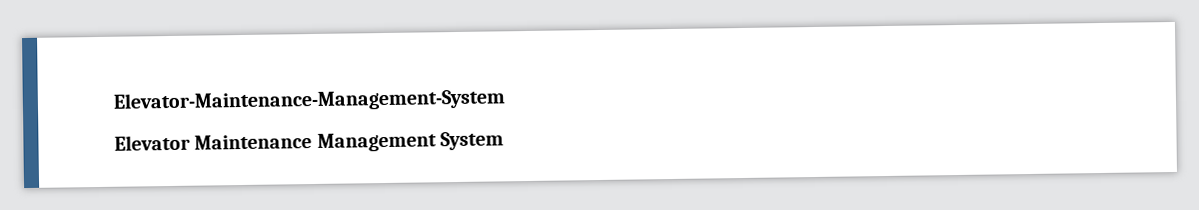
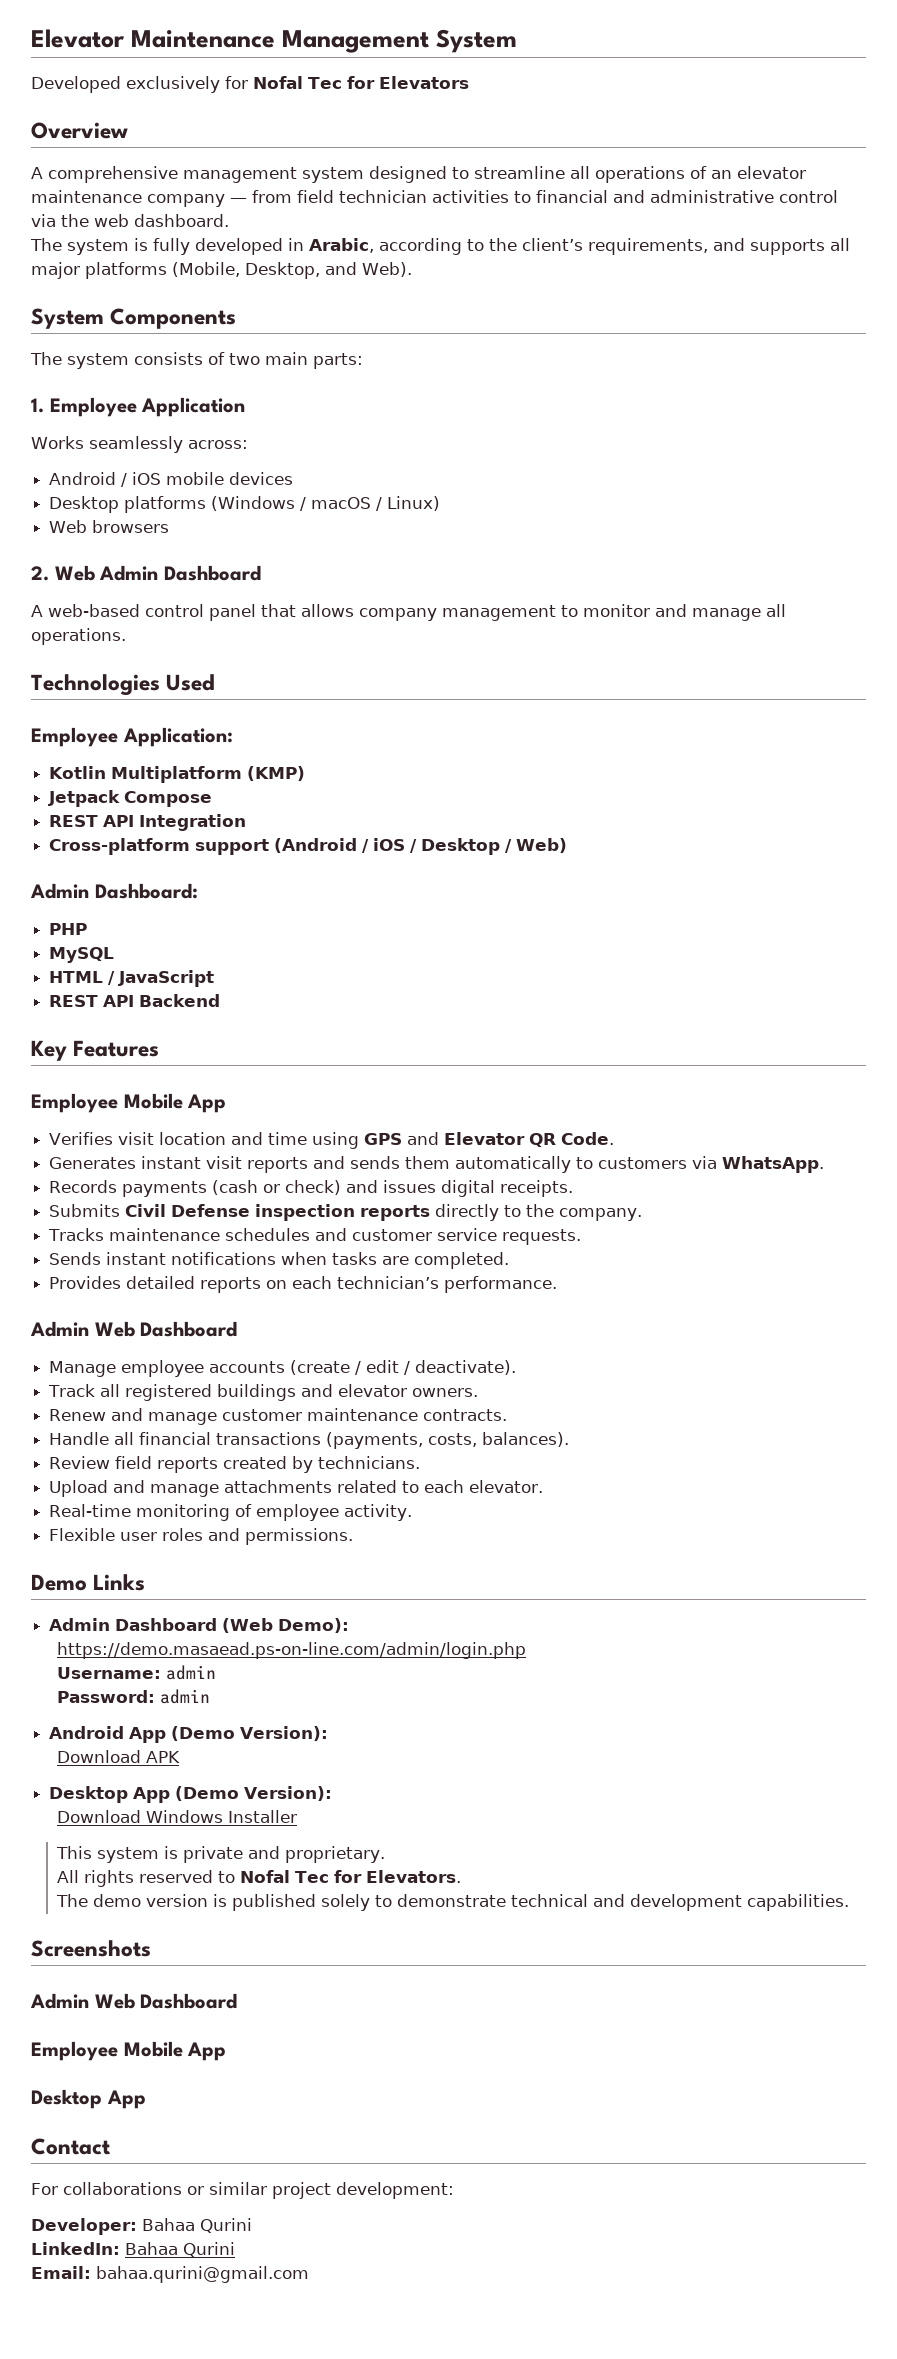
- Elevator-Maintenance-Management-System
+ Developed exclusively for Nofal Tec for Elevators
+ Overview
+ A comprehensive management system designed to streamline all operations of an elevator maintenance company — from field technician activities to financial and administrative control via the web dashboard.
+ The system is fully developed in Arabic, according to the client’s requirements, and supports all major platforms (Mobile, Desktop, and Web).
+ System Components
+ The system consists of two main parts:
+ 1. Employee Application
+ Works seamlessly across:
+ Android / iOS mobile devices
+ Desktop platforms (Windows / macOS / Linux)
+ Web browsers
+ 2. Web Admin Dashboard
+ A web-based control panel that allows company management to monitor and manage all operations.
+ Technologies Used
+ Employee Application:
+ Kotlin Multiplatform (KMP)
+ Jetpack Compose
+ REST API Integration
+ Cross-platform support (Android / iOS / Desktop / Web)
+ Admin Dashboard:
+ PHP
+ MySQL
+ HTML / JavaScript
+ REST API Backend
+ Key Features
+ Employee Mobile App
+ Verifies visit location and time using GPS and Elevator QR Code.
+ Generates instant visit reports and sends them automatically to customers via WhatsApp.
+ Records payments (cash or check) and issues digital receipts.
+ Submits Civil Defense inspection reports directly to the company.
+ Tracks maintenance schedules and customer service requests.
+ Sends instant notifications when tasks are completed.
+ Provides detailed reports on each technician’s performance.
+ Admin Web Dashboard
+ Manage employee accounts (create / edit / deactivate).
+ Track all registered buildings and elevator owners.
+ Renew and manage customer maintenance contracts.
+ Handle all financial transactions (payments, costs, balances).
+ Review field reports created by technicians.
+ Upload and manage attachments related to each elevator.
+ Real-time monitoring of employee activity.
+ Flexible user roles and permissions.
+ Demo Links
+ Admin Dashboard (Web Demo):
+ https://demo.masaead.ps-on-line.com/admin/login.php
+ Username: admin
+ Password: admin
+ Android App (Demo Version):
+ Download APK
+ Desktop App (Demo Version):
+ Download Windows Installer
+ This system is private and proprietary.
+ All rights reserved to Nofal Tec for Elevators.
+ The demo version is published solely to demonstrate technical and development capabilities.
+ Screenshots
+ Admin Web Dashboard
+ Employee Mobile App
+ Desktop App
+ Contact
+ For collaborations or similar project development:
+ Developer: Bahaa Qurini
+ LinkedIn: Bahaa Qurini
+ Email: bahaa.qurini@gmail.com

